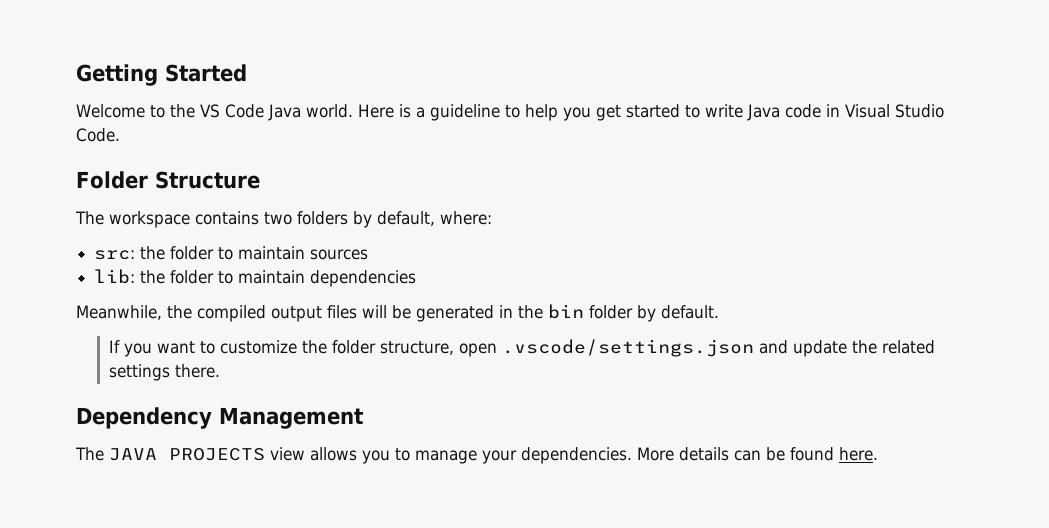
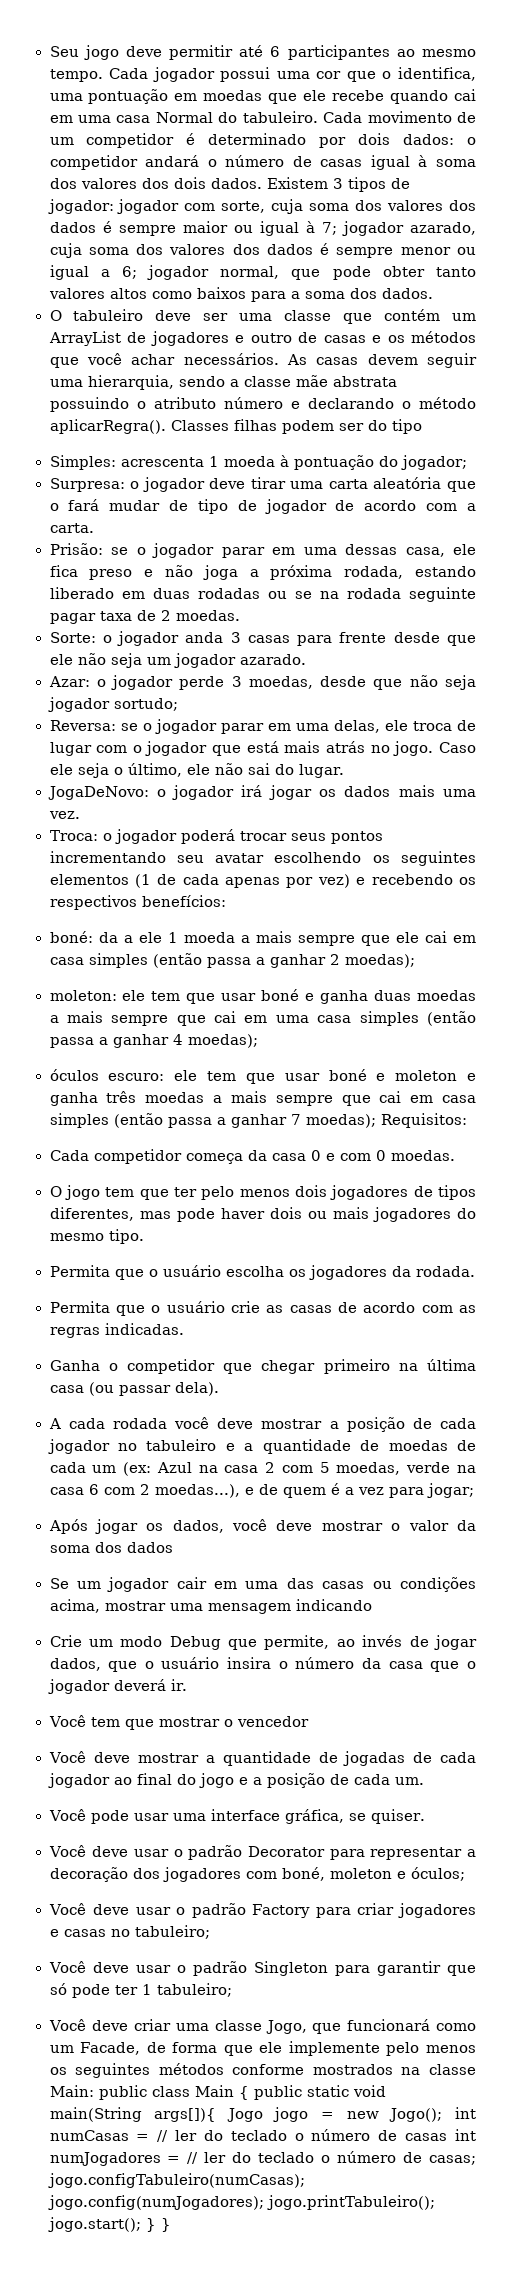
- Getting Started
- Welcome to the VS Code Java world. Here is a guideline to help you get started to write Java code in Visual Studio Code.
- Folder Structure
- The workspace contains two folders by default, where:
- src: the folder to maintain sources
- lib: the folder to maintain dependencies
- Meanwhile, the compiled output files will be generated in the bin folder by default.
- If you want to customize the folder structure, open .vscode/settings.json and update the related settings there.
- Dependency Management
- The JAVA PROJECTS view allows you to manage your dependencies. More details can be found here.
+ Seu jogo deve permitir até 6 participantes ao mesmo tempo. Cada jogador possui uma cor que o identifica, uma pontuação em moedas que ele recebe quando cai em uma casa Normal do tabuleiro. Cada movimento de um competidor é determinado por dois dados: o competidor andará o número de casas igual à soma dos valores dos dois dados. Existem 3 tipos de jogador: jogador com sorte, cuja soma dos valores dos dados é sempre maior ou igual à 7; jogador azarado, cuja soma dos valores dos dados é sempre menor ou igual a 6; jogador normal, que pode obter tanto valores altos como baixos para a soma dos dados.
+ O tabuleiro deve ser uma classe que contém um ArrayList de jogadores e outro de casas e os métodos que você achar necessários. As casas devem seguir uma hierarquia, sendo a classe mãe abstrata possuindo o atributo número e declarando o método aplicarRegra(). Classes filhas podem ser do tipo
+ Simples: acrescenta 1 moeda à pontuação do jogador;
+ Surpresa: o jogador deve tirar uma carta aleatória que o fará mudar de tipo de jogador de acordo com a carta.
+ Prisão: se o jogador parar em uma dessas casa, ele fica preso e não joga a próxima rodada, estando liberado em duas rodadas ou se na rodada seguinte pagar taxa de 2 moedas.
+ Sorte: o jogador anda 3 casas para frente desde que ele não seja um jogador azarado.
+ Azar: o jogador perde 3 moedas, desde que não seja jogador sortudo;
+ Reversa: se o jogador parar em uma delas, ele troca de lugar com o jogador que está mais atrás no jogo. Caso ele seja o último, ele não sai do lugar.
+ JogaDeNovo: o jogador irá jogar os dados mais uma vez.
+ Troca: o jogador poderá trocar seus pontos incrementando seu avatar escolhendo os seguintes elementos (1 de cada apenas por vez) e recebendo os respectivos benefícios:
+ boné: da a ele 1 moeda a mais sempre que ele cai em casa simples (então passa a ganhar 2 moedas);
+ moleton: ele tem que usar boné e ganha duas moedas a mais sempre que cai em uma casa simples (então passa a ganhar 4 moedas);
+ óculos escuro: ele tem que usar boné e moleton e ganha três moedas a mais sempre que cai em casa simples (então passa a ganhar 7 moedas); Requisitos:
+ Cada competidor começa da casa 0 e com 0 moedas.
+ O jogo tem que ter pelo menos dois jogadores de tipos diferentes, mas pode haver dois ou mais jogadores do mesmo tipo.
+ Permita que o usuário escolha os jogadores da rodada.
+ Permita que o usuário crie as casas de acordo com as regras indicadas.
+ Ganha o competidor que chegar primeiro na última casa (ou passar dela).
+ A cada rodada você deve mostrar a posição de cada jogador no tabuleiro e a quantidade de moedas de cada um (ex: Azul na casa 2 com 5 moedas, verde na casa 6 com 2 moedas...), e de quem é a vez para jogar;
+ Após jogar os dados, você deve mostrar o valor da soma dos dados
+ Se um jogador cair em uma das casas ou condições acima, mostrar uma mensagem indicando
+ Crie um modo Debug que permite, ao invés de jogar dados, que o usuário insira o número da casa que o jogador deverá ir.
+ Você tem que mostrar o vencedor
+ Você deve mostrar a quantidade de jogadas de cada jogador ao final do jogo e a posição de cada um.
+ Você pode usar uma interface gráfica, se quiser.
+ Você deve usar o padrão Decorator para representar a decoração dos jogadores com boné, moleton e óculos;
+ Você deve usar o padrão Factory para criar jogadores e casas no tabuleiro;
+ Você deve usar o padrão Singleton para garantir que só pode ter 1 tabuleiro;
+ Você deve criar uma classe Jogo, que funcionará como um Facade, de forma que ele implemente pelo menos os seguintes métodos conforme mostrados na classe Main: public class Main { public static void main(String args[]){ Jogo jogo = new Jogo(); int numCasas = // ler do teclado o número de casas int numJogadores = // ler do teclado o número de casas; jogo.configTabuleiro(numCasas); jogo.config(numJogadores); jogo.printTabuleiro(); jogo.start(); } }

